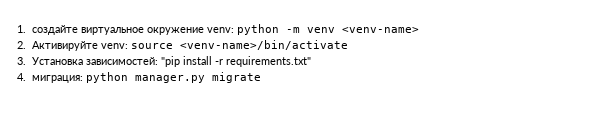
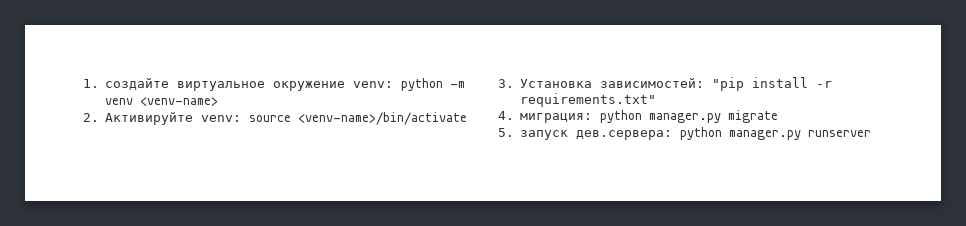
+ 5. запуск дев.сервера: python manager.py runserver

